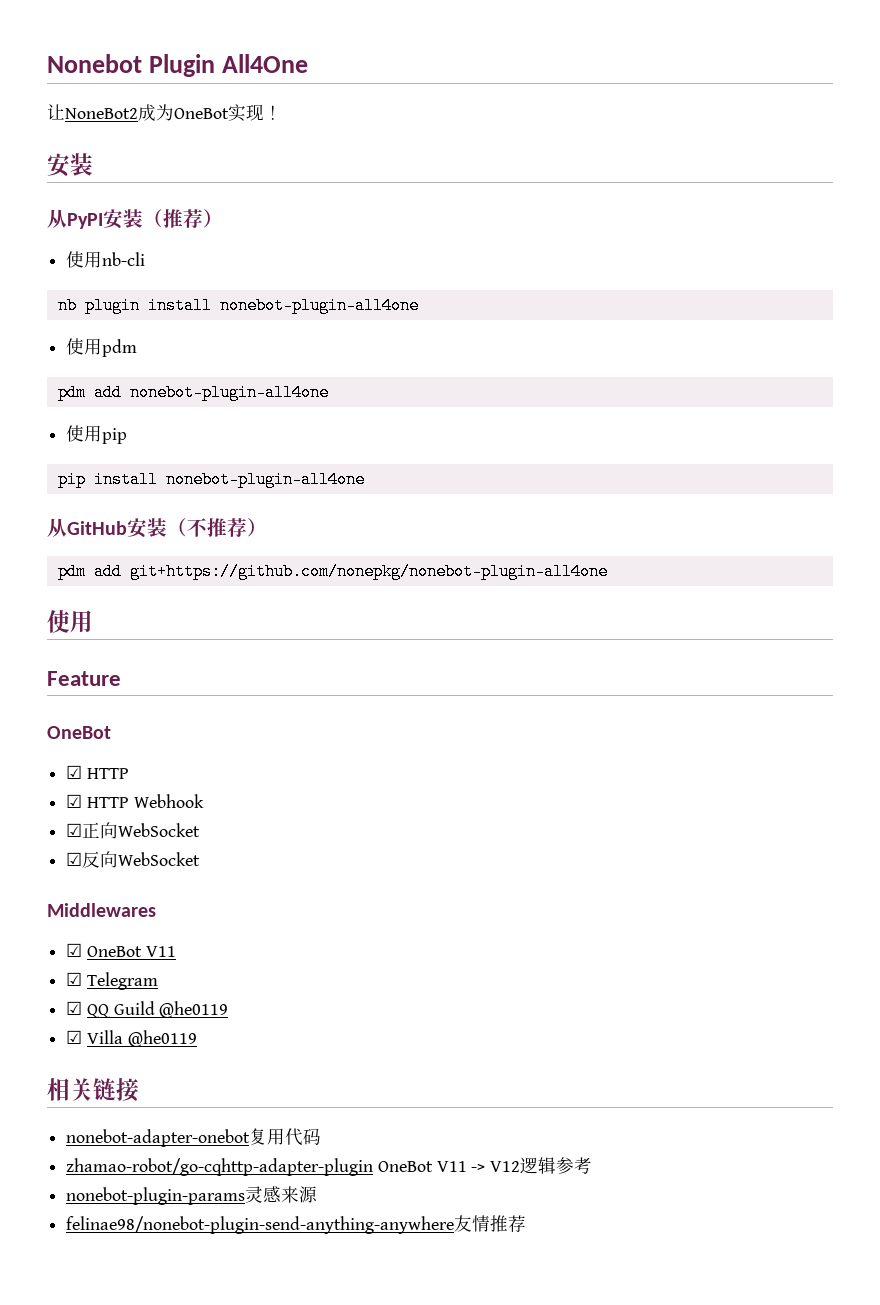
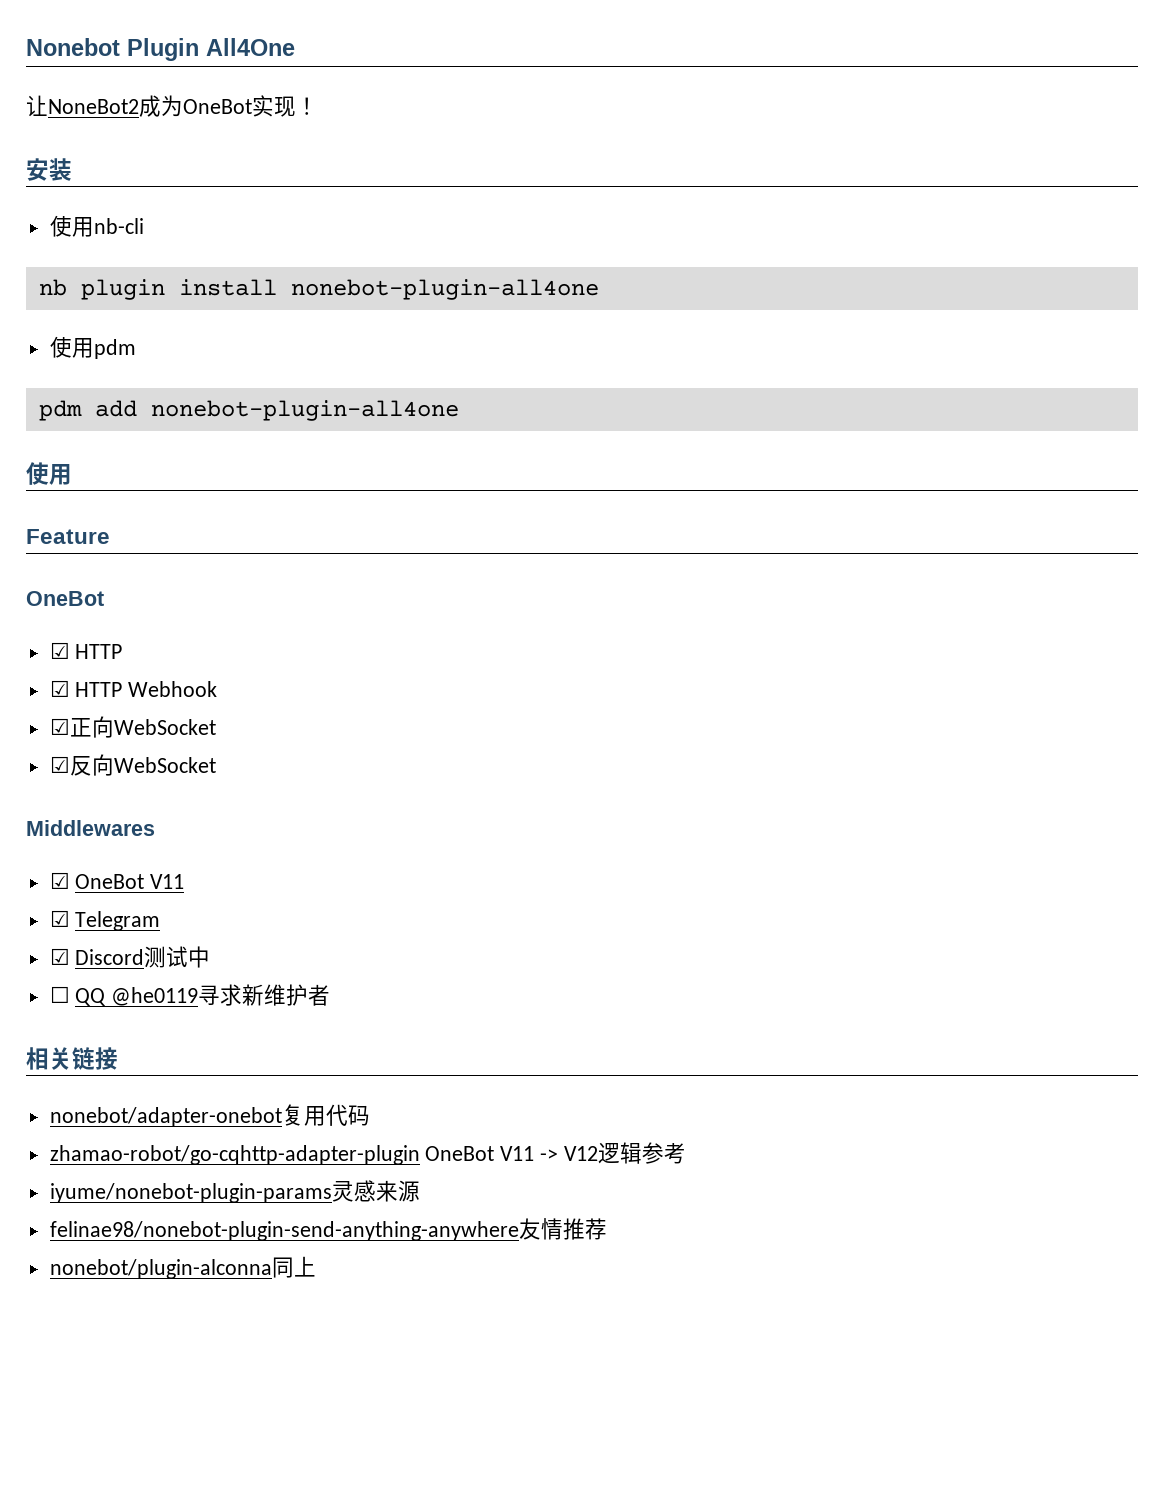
- 从PyPI安装（推荐）
- 使用pip
- pip install nonebot-plugin-all4one
- 从GitHub安装（不推荐）
- pdm add git+https://github.com/nonepkg/nonebot-plugin-all4one
- ☑ QQ Guild @he0119
- ☑ Villa @he0119
+ ☑ Discord测试中
+ ☐ QQ @he0119寻求新维护者
- nonebot-adapter-onebot复用代码
+ nonebot/adapter-onebot复用代码
- nonebot-plugin-params灵感来源
+ iyume/nonebot-plugin-params灵感来源
+ nonebot/plugin-alconna同上

